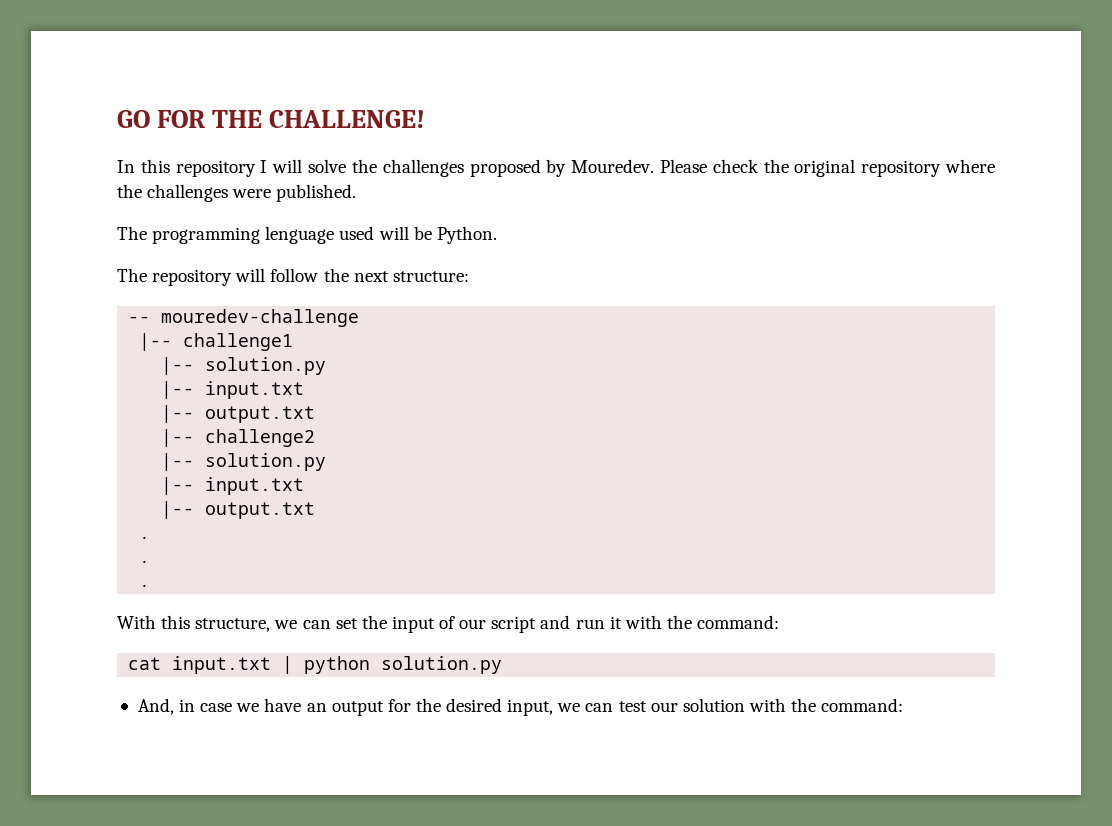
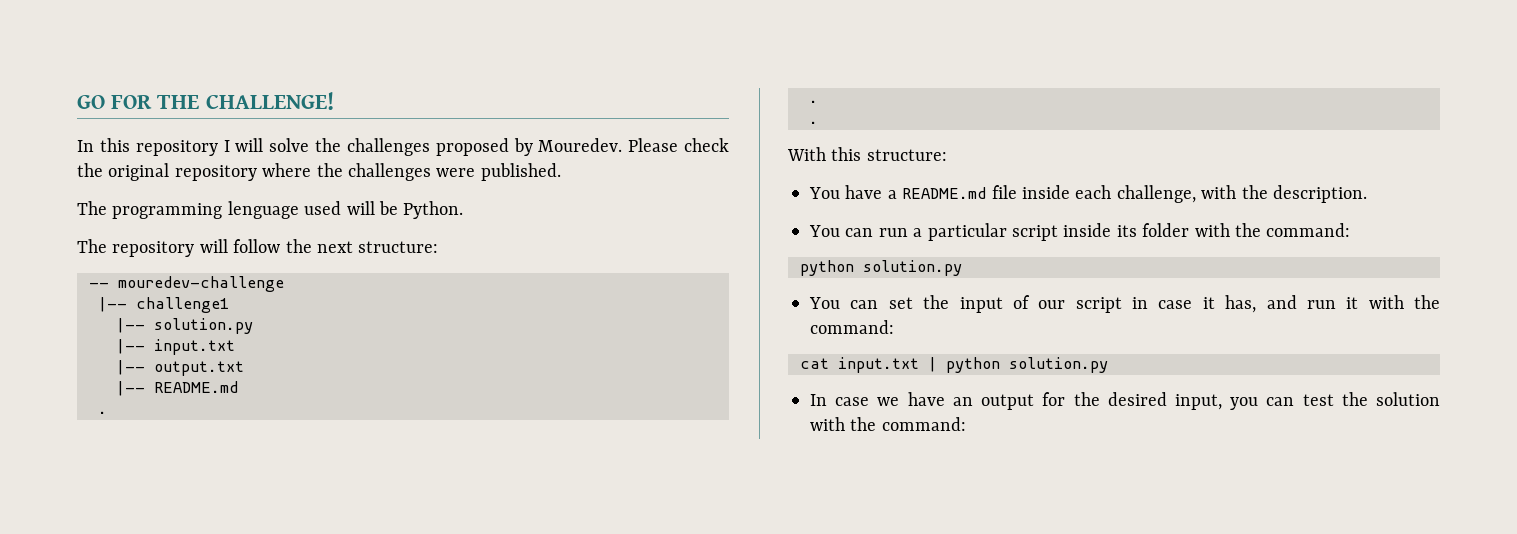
- |-- challenge2
- |-- solution.py
- |-- input.txt
- |-- output.txt
+ |-- README.md
- With this structure, we can set the input of our script and run it with the command:
+ With this structure:
+ You have a README.md file inside each challenge, with the description.
+ You can run a particular script inside its folder with the command:
+ python solution.py
+ You can set the input of our script in case it has, and run it with the command:
- And, in case we have an output for the desired input, we can test our solution with the command:
+ In case we have an output for the desired input, you can test the solution with the command:

